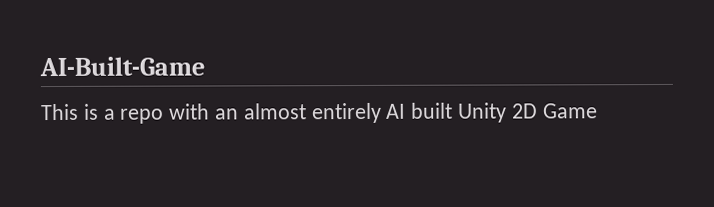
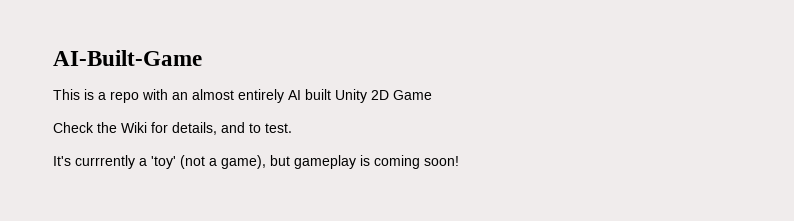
+ Check the Wiki for details, and to test.
+ It's currrently a 'toy' (not a game), but gameplay is coming soon!

